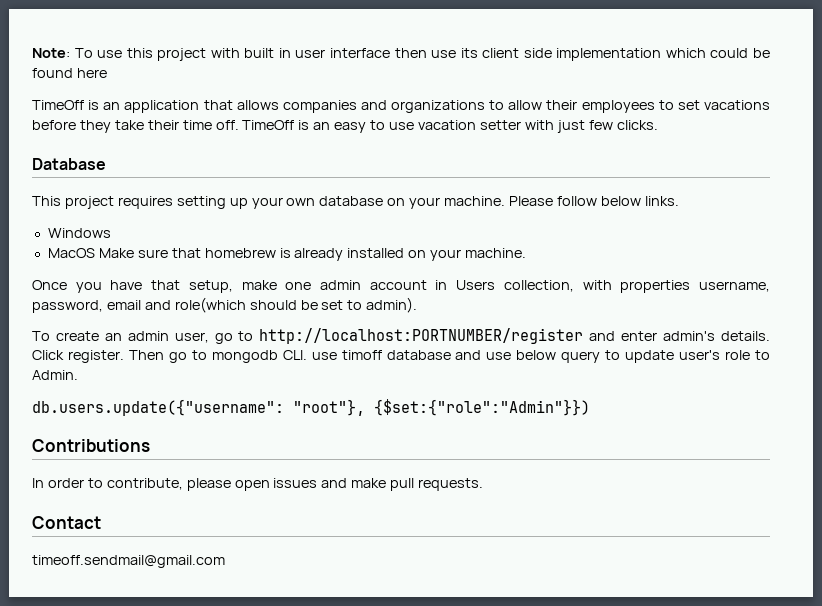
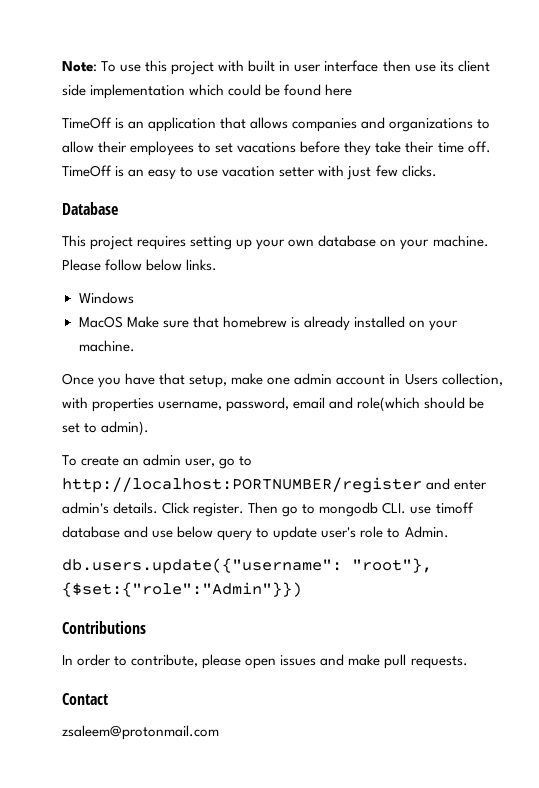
- timeoff.sendmail@gmail.com
+ zsaleem@protonmail.com

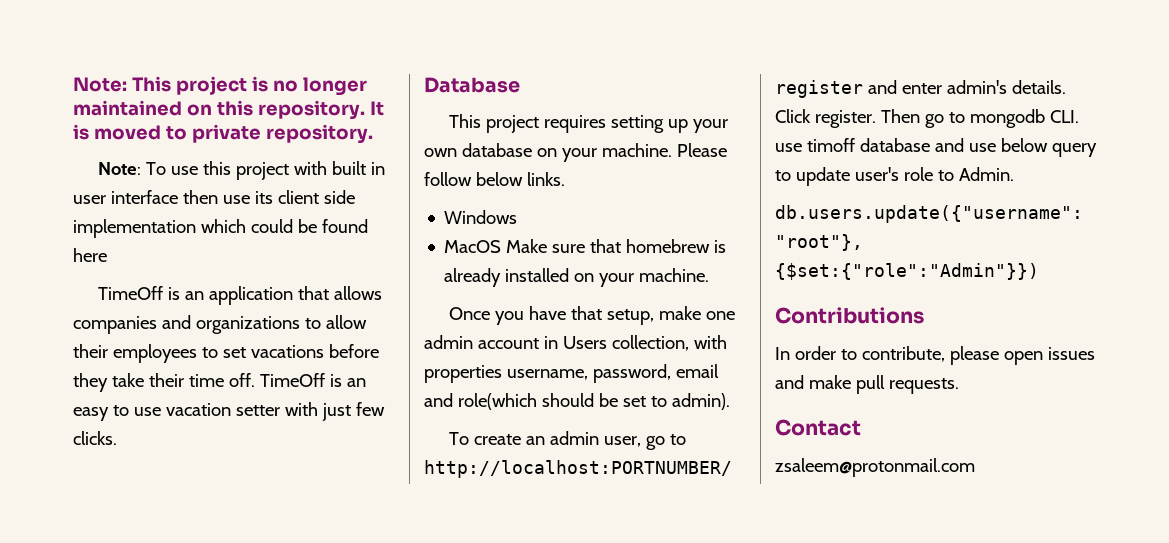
+ Note: This project is no longer maintained on this repository. It is moved to private repository.

